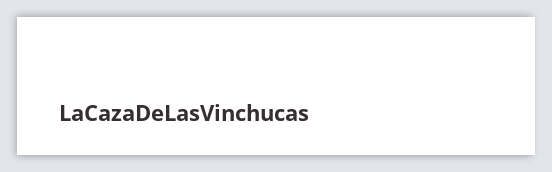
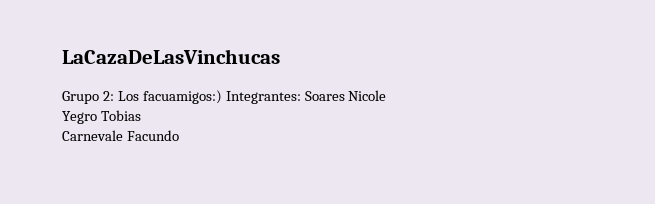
+ Grupo 2: Los facuamigos:) Integrantes: Soares Nicole
+ Yegro Tobias
+ Carnevale Facundo

